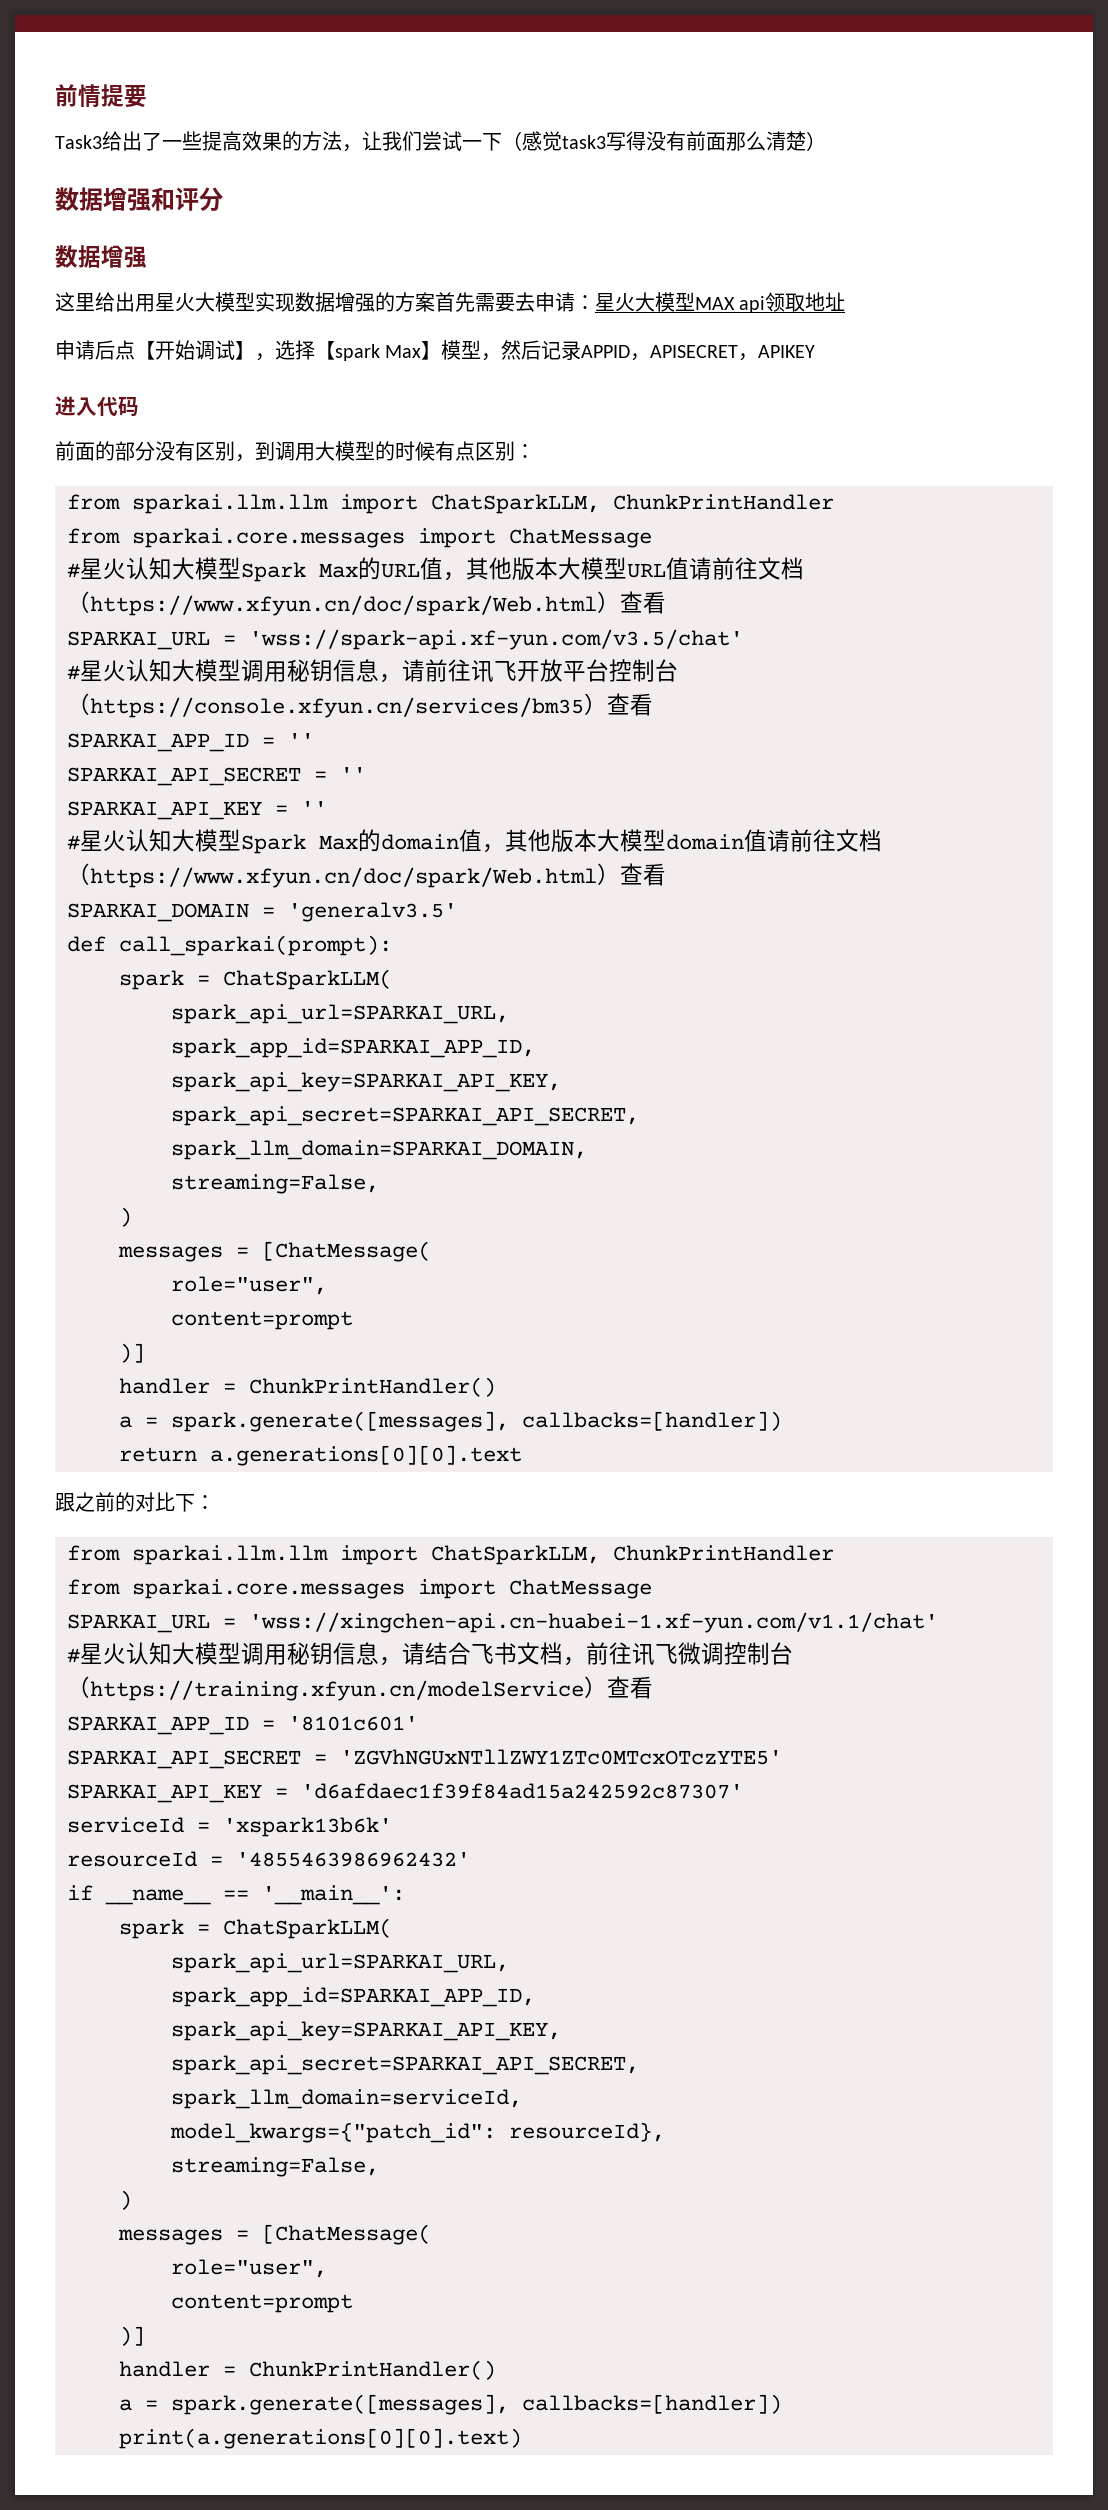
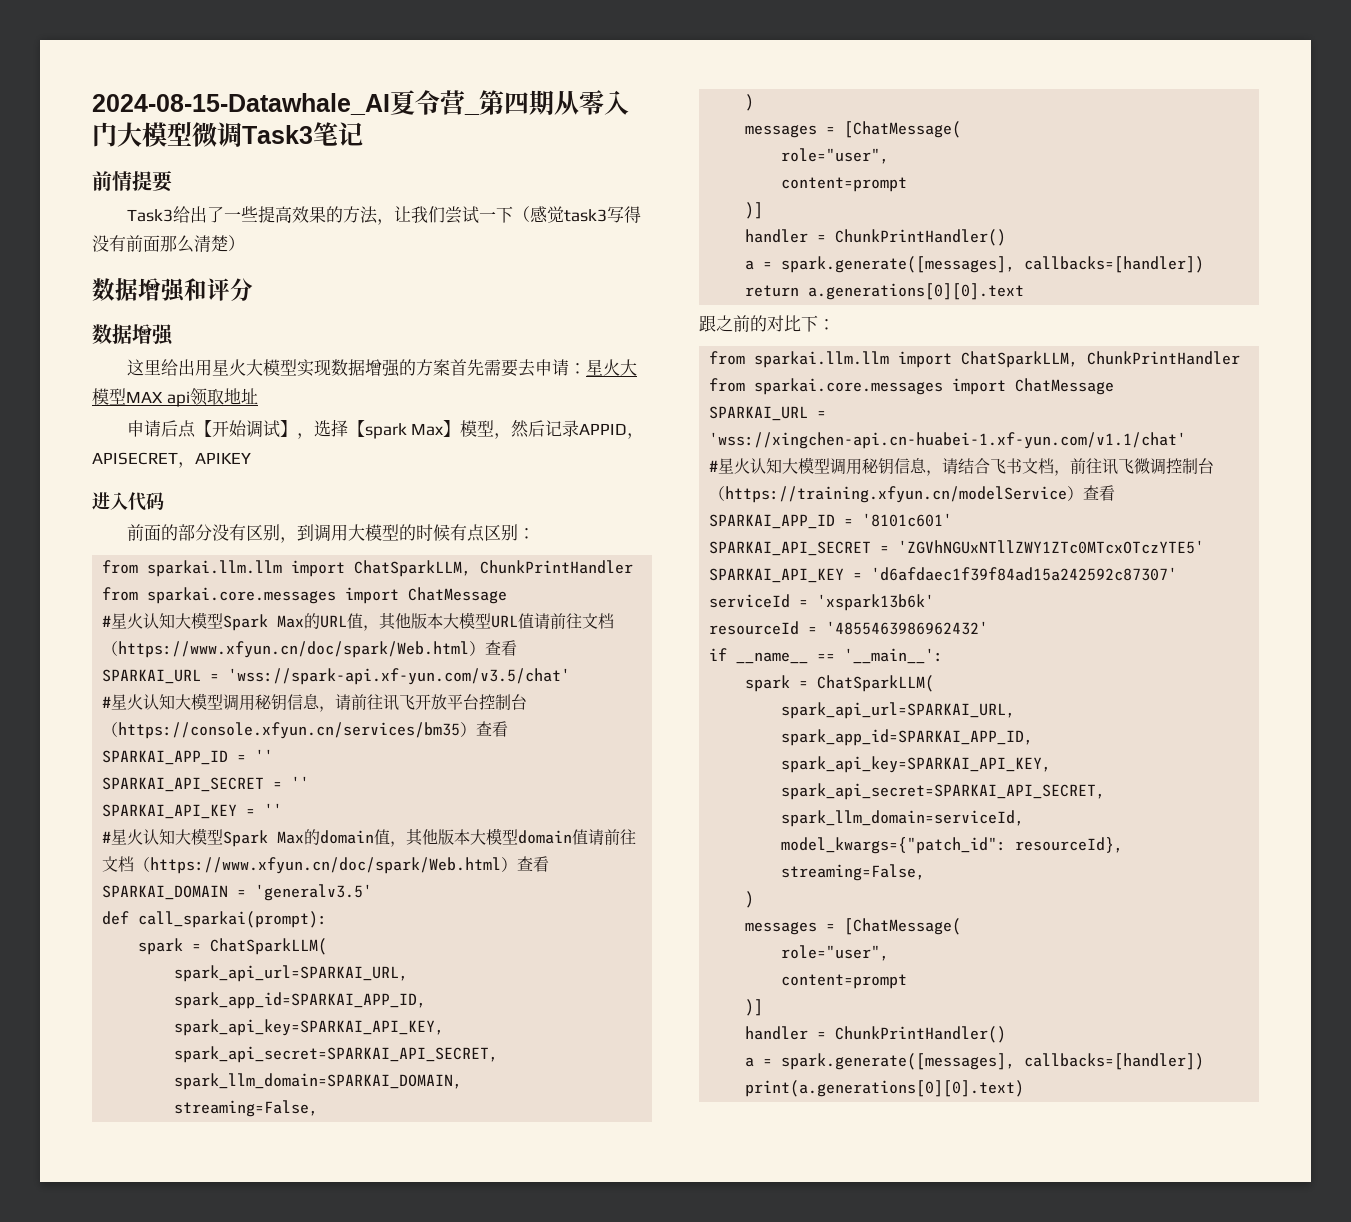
+ 2024-08-15-Datawhale_AI夏令营_第四期从零入门大模型微调Task3笔记

